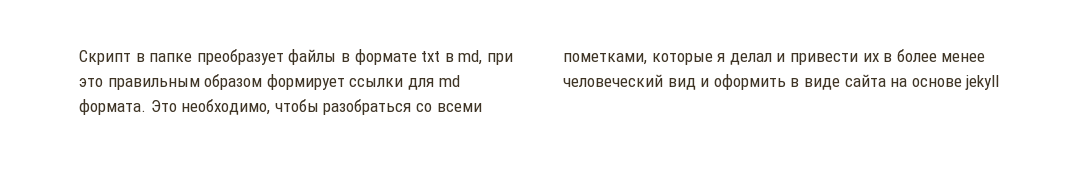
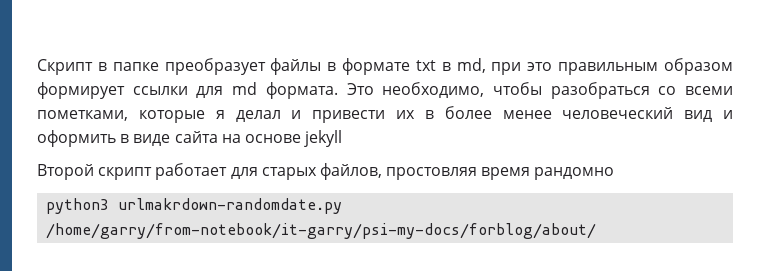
+ Второй скрипт работает для старых файлов, простовляя время рандомно
+ python3 urlmakrdown-randomdate.py /home/garry/from-notebook/it-garry/psi-my-docs/forblog/about/

